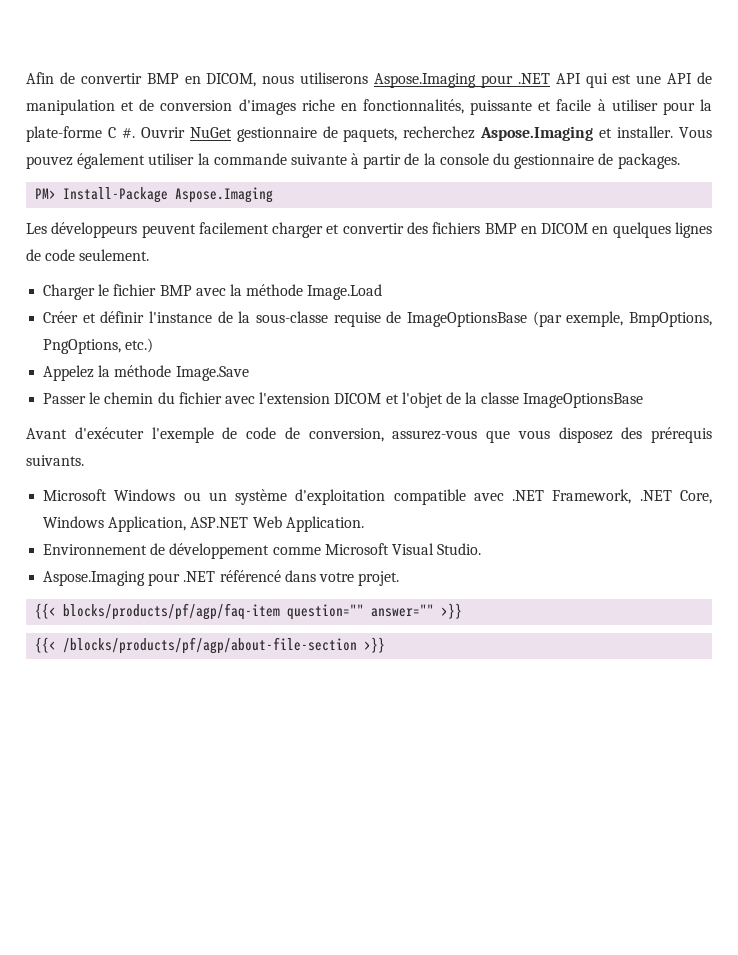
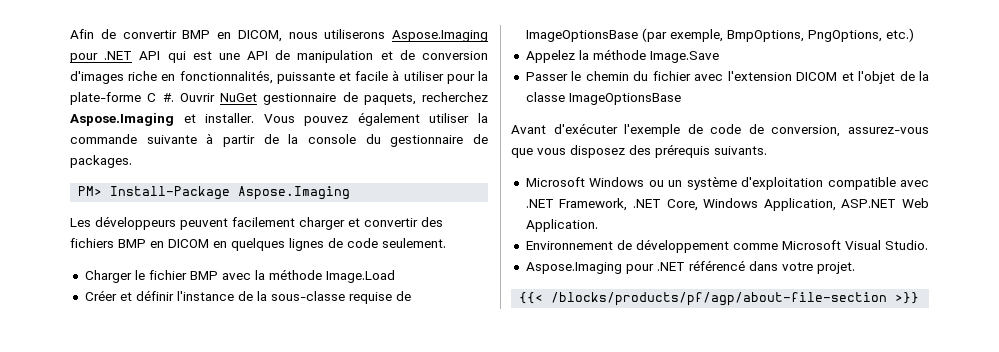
- {{< blocks/products/pf/agp/faq-item question="" answer="" >}}

